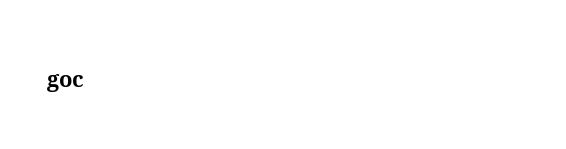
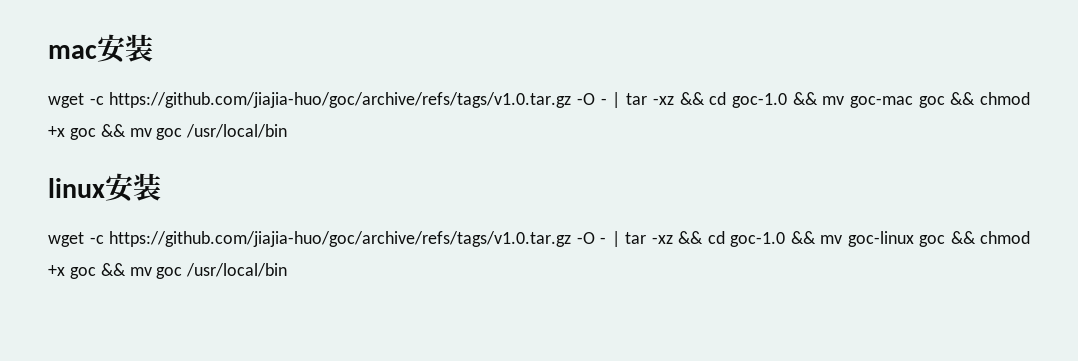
- goc
+ mac安装
+ wget -c https://github.com/jiajia-huo/goc/archive/refs/tags/v1.0.tar.gz -O - | tar -xz && cd goc-1.0 && mv goc-mac goc && chmod +x goc && mv goc /usr/local/bin
+ linux安装
+ wget -c https://github.com/jiajia-huo/goc/archive/refs/tags/v1.0.tar.gz -O - | tar -xz && cd goc-1.0 && mv goc-linux goc && chmod +x goc && mv goc /usr/local/bin

